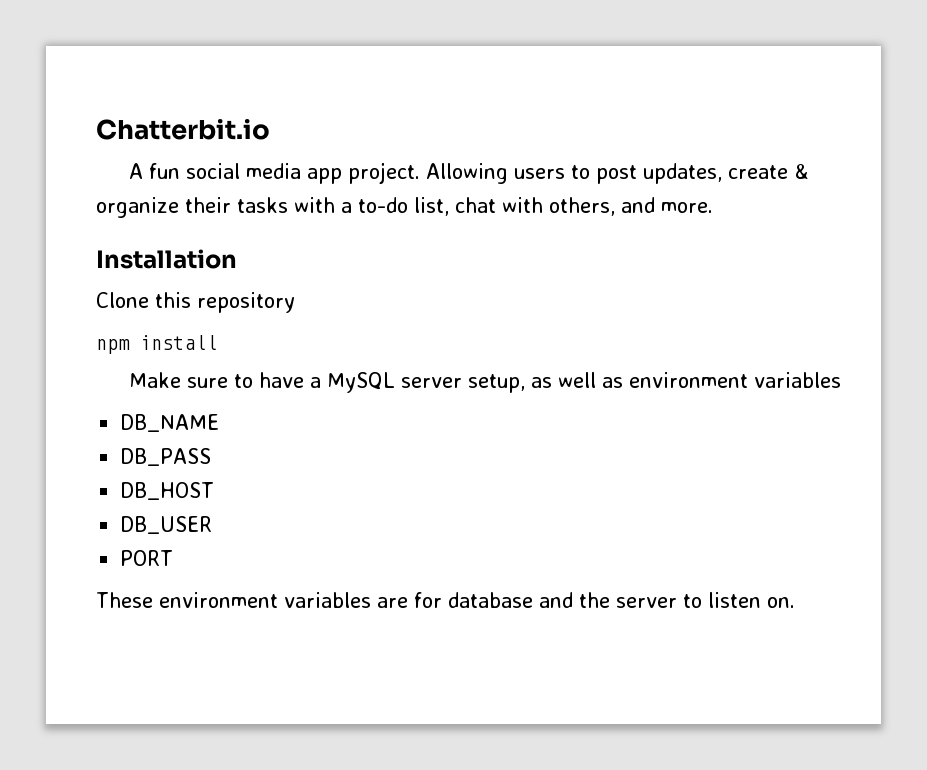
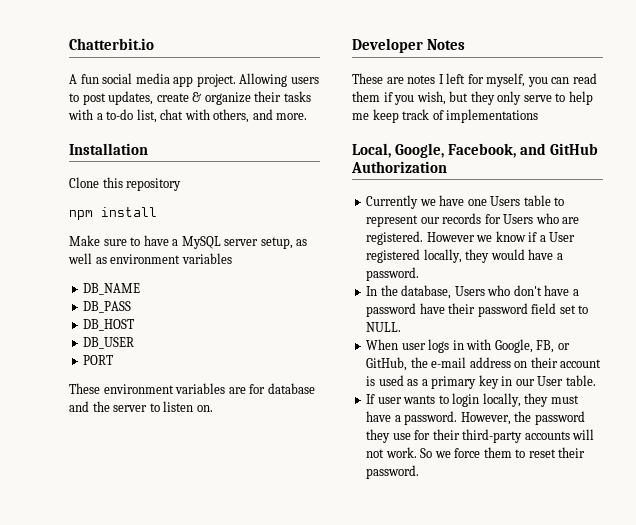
+ Developer Notes
+ These are notes I left for myself, you can read them if you wish, but they only serve to help me keep track of implementations
+ Local, Google, Facebook, and GitHub Authorization
+ Currently we have one Users table to represent our records for Users who are registered. However we know if a User registered locally, they would have a password.
+ In the database, Users who don't have a password have their password field set to NULL.
+ When user logs in with Google, FB, or GitHub, the e-mail address on their account is used as a primary key in our User table.
+ If user wants to login locally, they must have a password. However, the password they use for their third-party accounts will not work. So we force them to reset their password.

